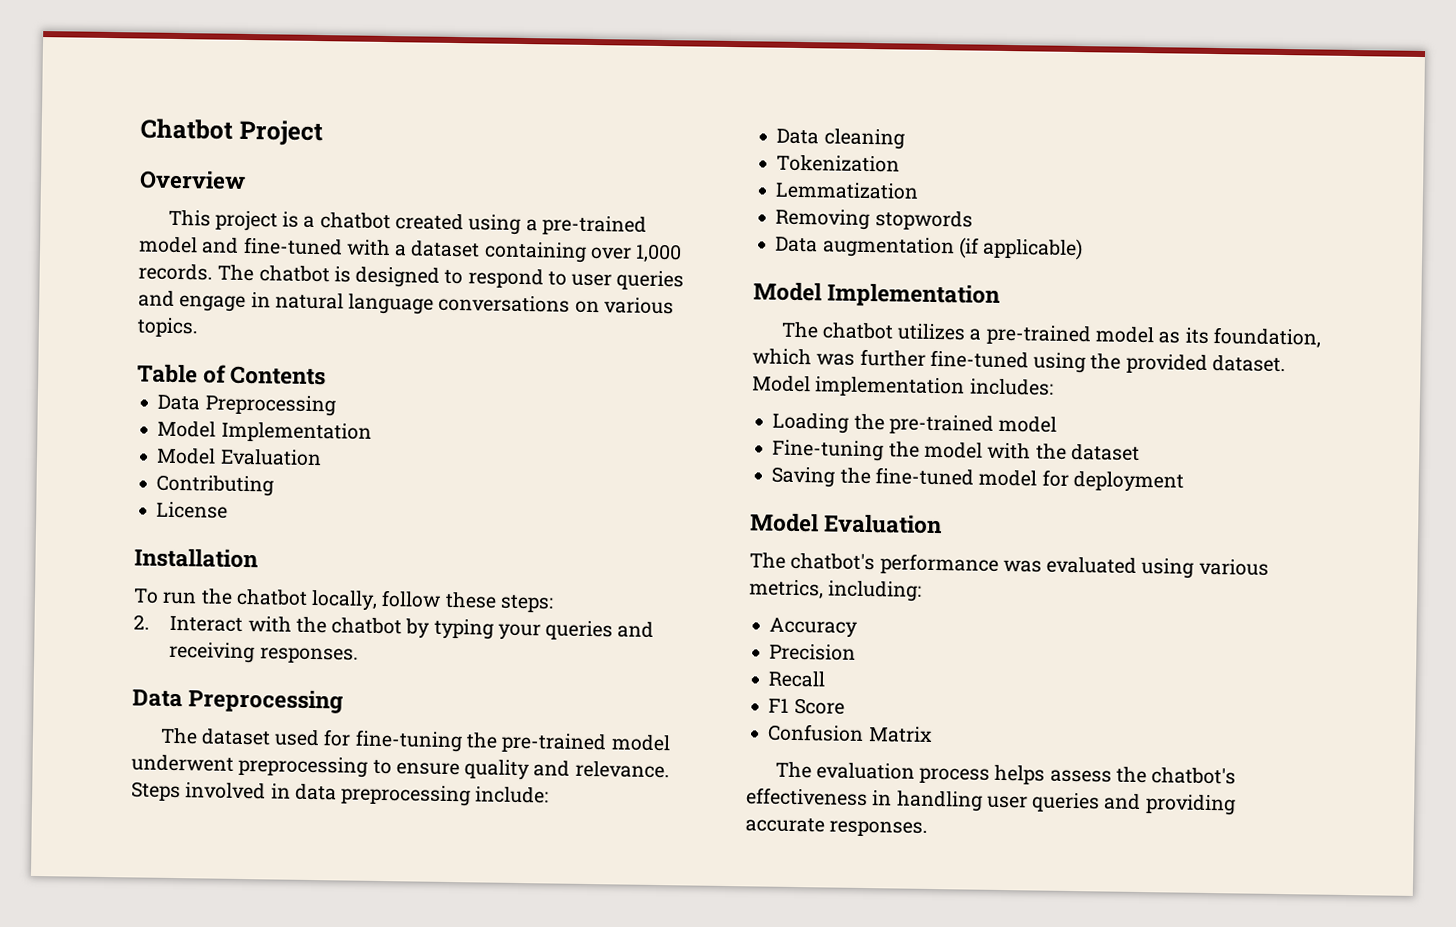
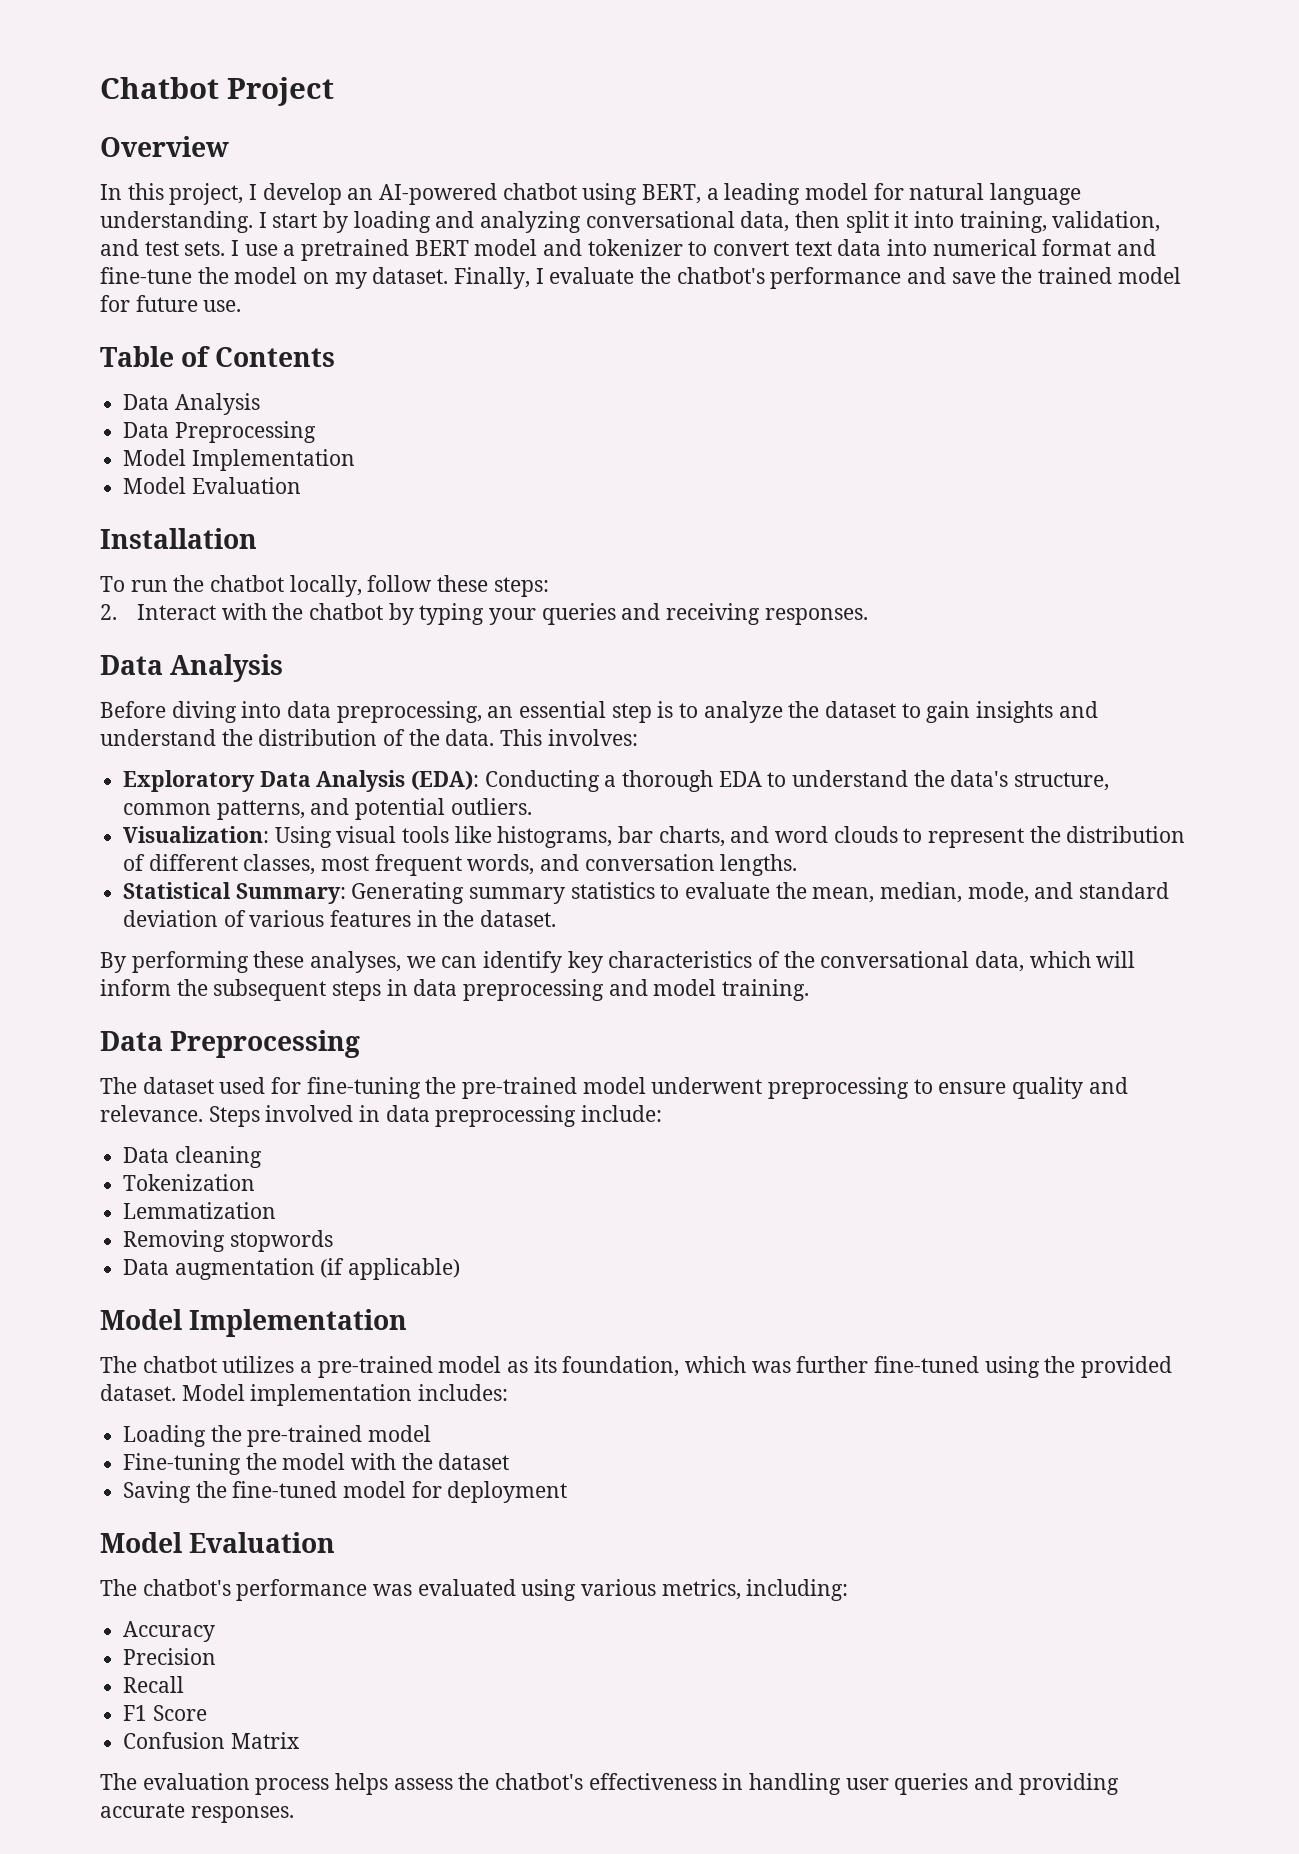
- This project is a chatbot created using a pre-trained model and fine-tuned with a dataset containing over 1,000 records. The chatbot is designed to respond to user queries and engage in natural language conversations on various topics.
+ In this project, I develop an AI-powered chatbot using BERT, a leading model for natural language understanding. I start by loading and analyzing conversational data, then split it into training, validation, and test sets. I use a pretrained BERT model and tokenizer to convert text data into numerical format and fine-tune the model on my dataset. Finally, I evaluate the chatbot's performance and save the trained model for future use.
  Table of Contents
+ Data Analysis
- Contributing
- License
  2. Interact with the chatbot by typing your queries and receiving responses.
+ Data Analysis
+ Before diving into data preprocessing, an essential step is to analyze the dataset to gain insights and understand the distribution of the data. This involves:
+ Exploratory Data Analysis (EDA): Conducting a thorough EDA to understand the data's structure, common patterns, and potential outliers.
+ Visualization: Using visual tools like histograms, bar charts, and word clouds to represent the distribution of different classes, most frequent words, and conversation lengths.
+ Statistical Summary: Generating summary statistics to evaluate the mean, median, mode, and standard deviation of various features in the dataset.
+ By performing these analyses, we can identify key characteristics of the conversational data, which will inform the subsequent steps in data preprocessing and model training.

